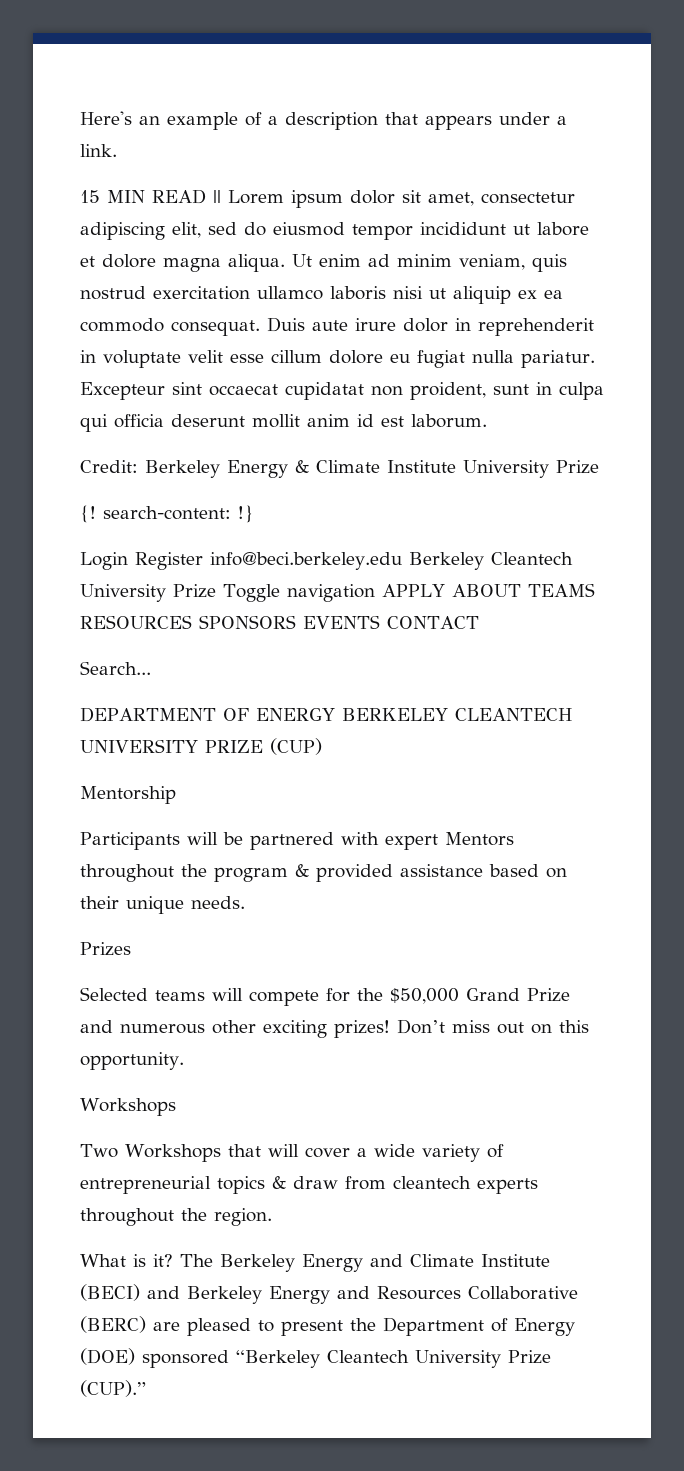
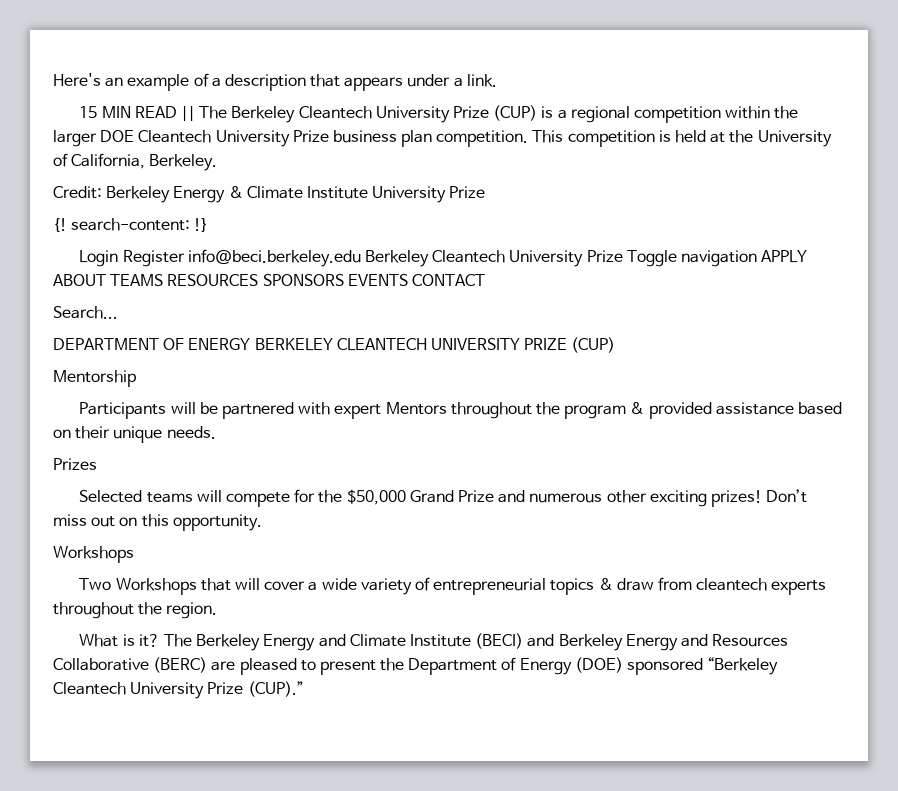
- 15 MIN READ || Lorem ipsum dolor sit amet, consectetur adipiscing elit, sed do eiusmod tempor incididunt ut labore et dolore magna aliqua. Ut enim ad minim veniam, quis nostrud exercitation ullamco laboris nisi ut aliquip ex ea commodo consequat. Duis aute irure dolor in reprehenderit in voluptate velit esse cillum dolore eu fugiat nulla pariatur. Excepteur sint occaecat cupidatat non proident, sunt in culpa qui officia deserunt mollit anim id est laborum.
+ 15 MIN READ || The Berkeley Cleantech University Prize (CUP) is a regional competition within the larger DOE Cleantech University Prize business plan competition. This competition is held at the University of California, Berkeley.

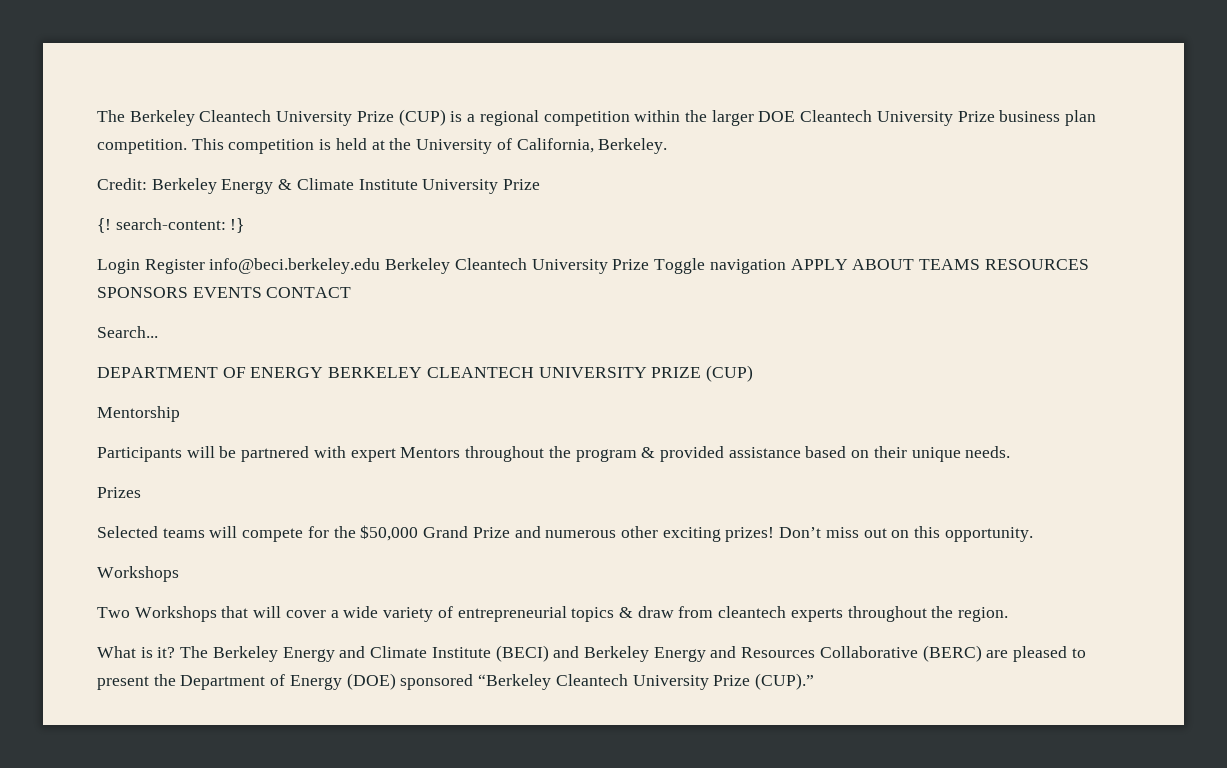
- Here's an example of a description that appears under a link.
- 15 MIN READ || The Berkeley Cleantech University Prize (CUP) is a regional competition within the larger DOE Cleantech University Prize business plan competition.
+ The Berkeley Cleantech University Prize (CUP) is a regional competition within the larger DOE Cleantech University Prize business plan competition.

